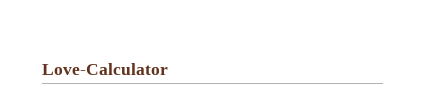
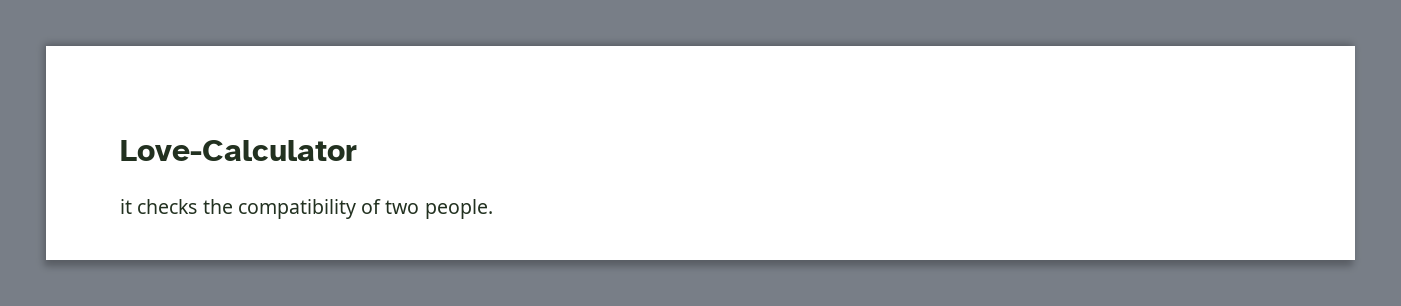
+ it checks the compatibility of two people.

